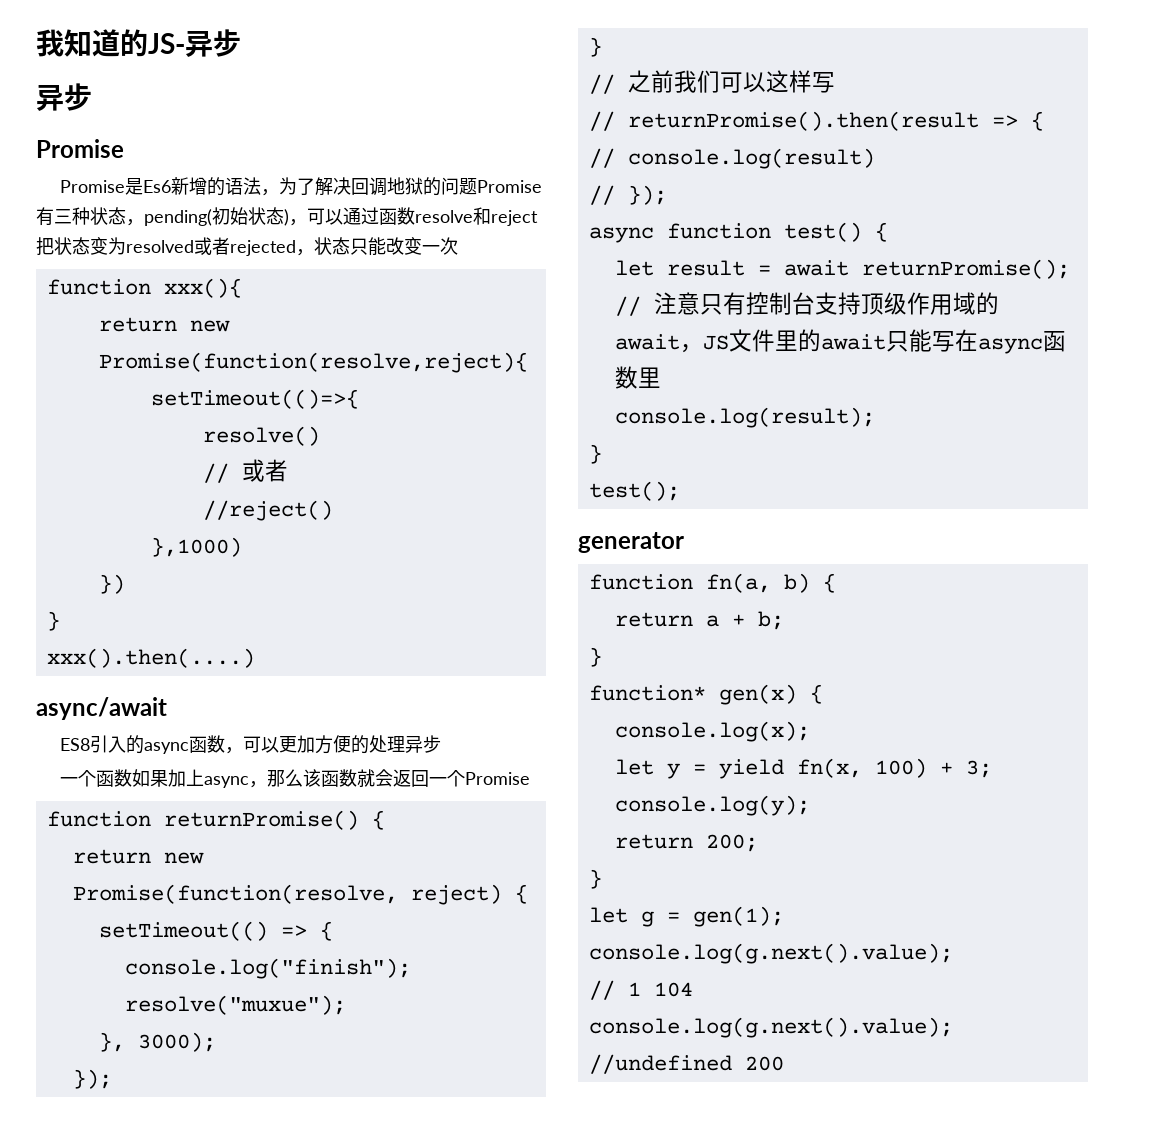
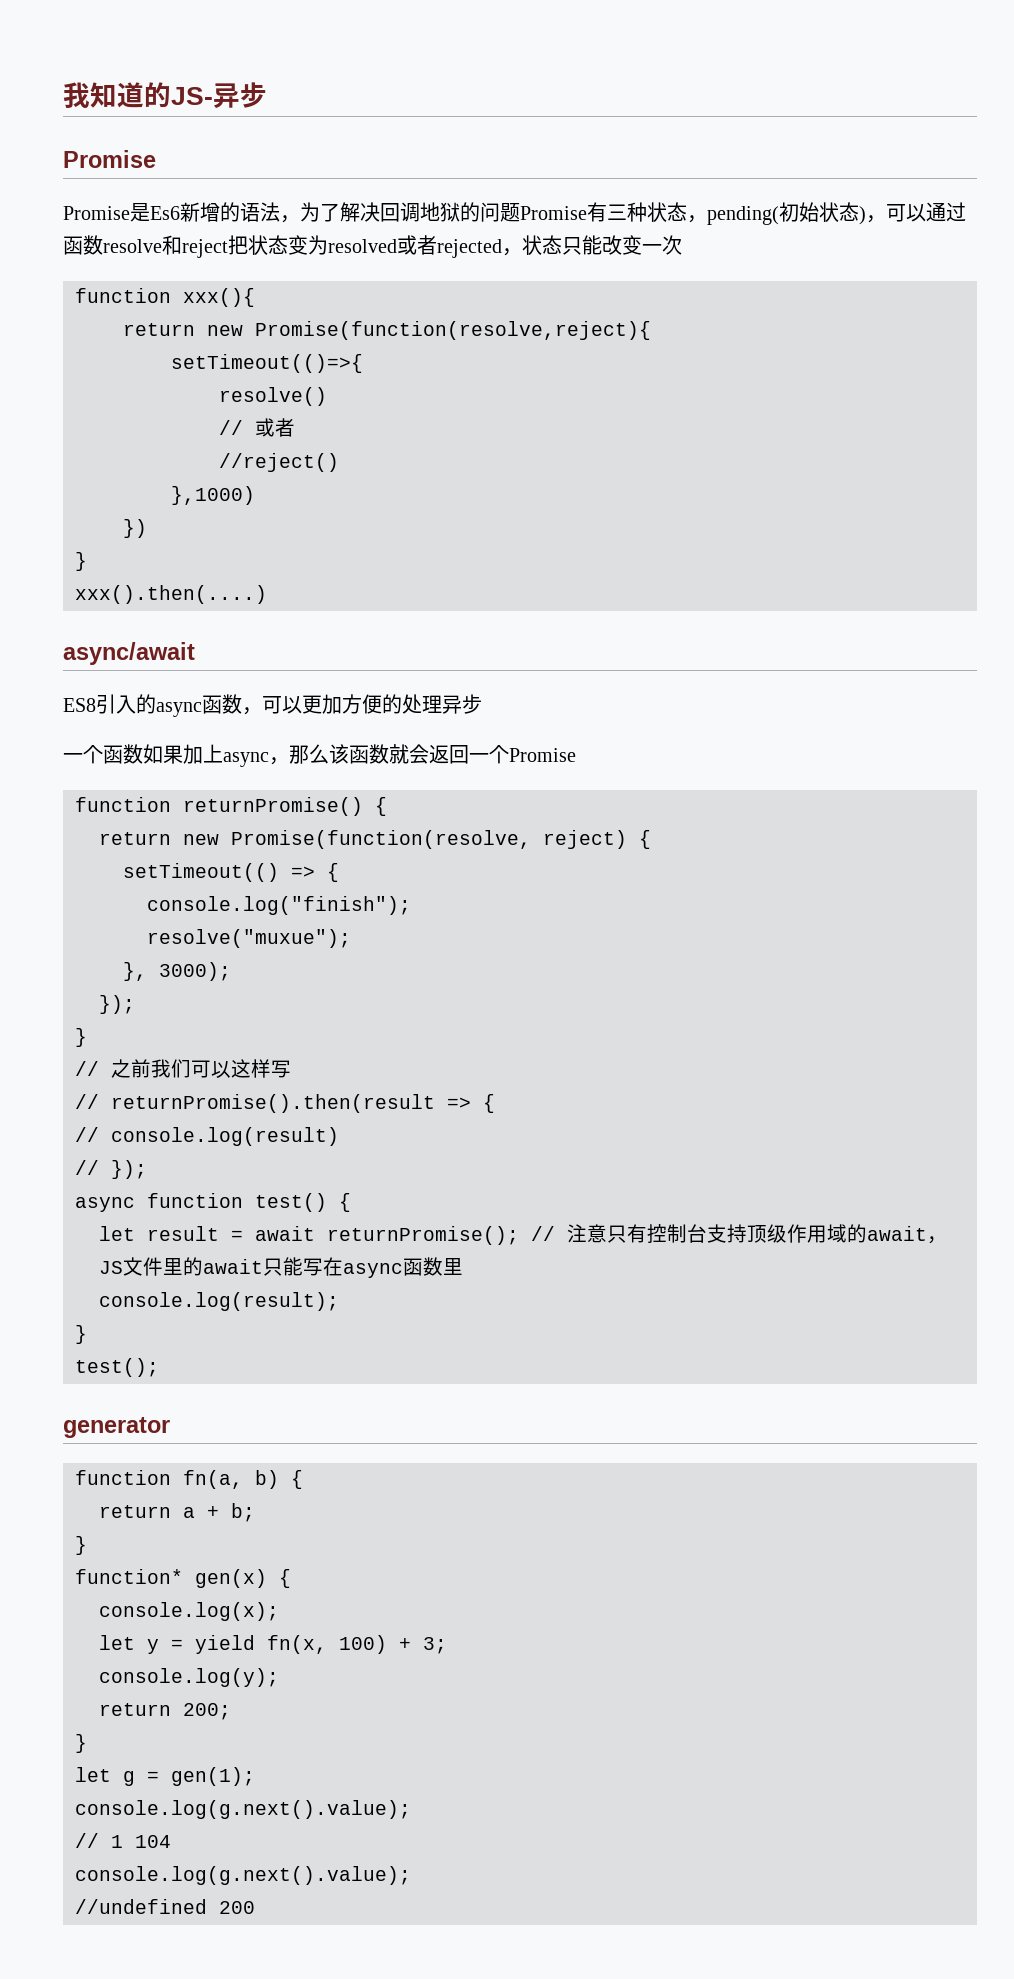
  我知道的JS-异步
- 异步

